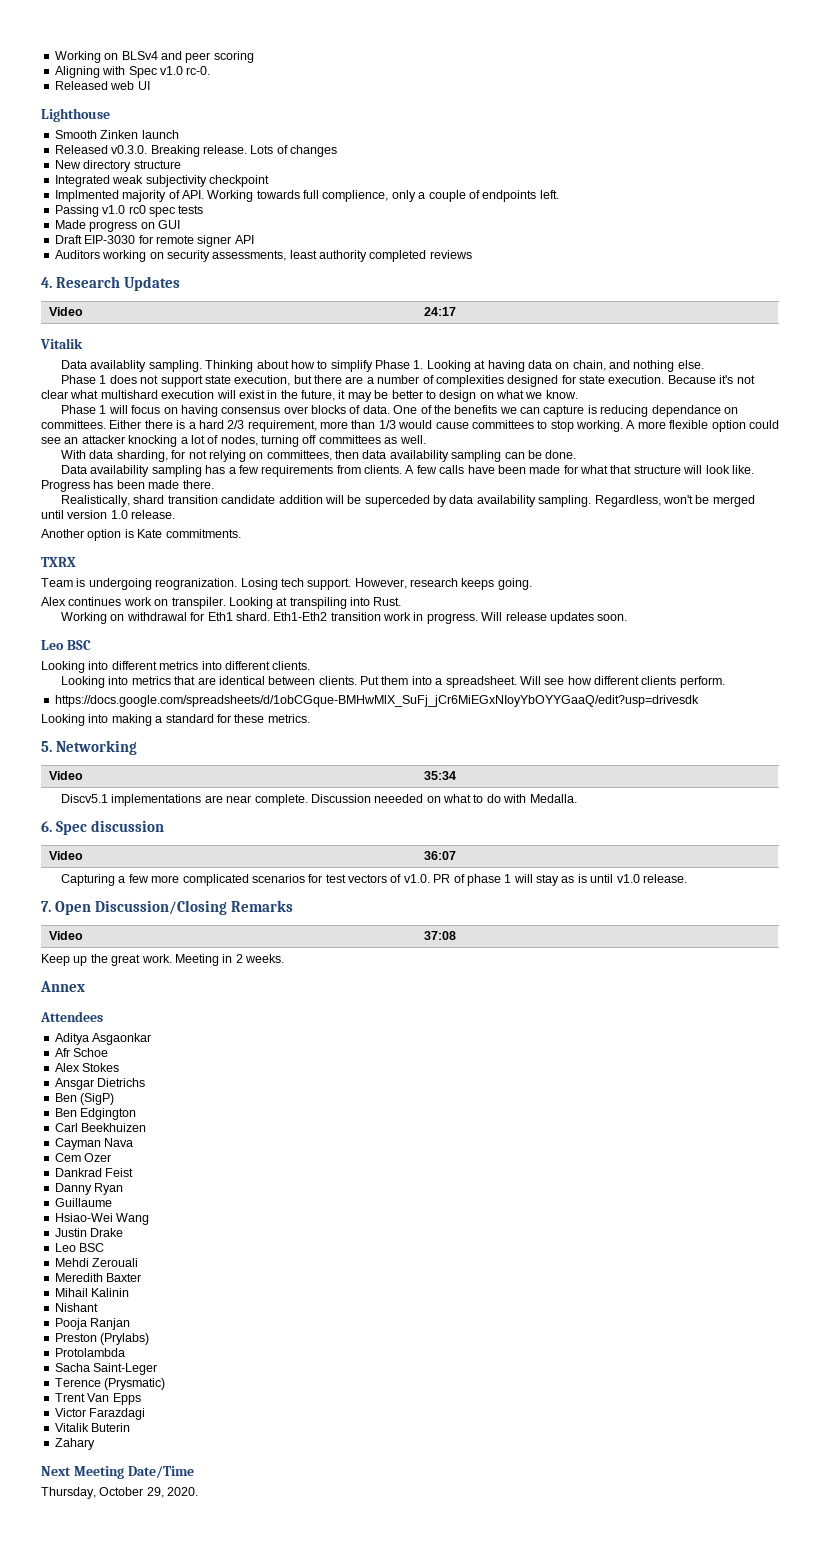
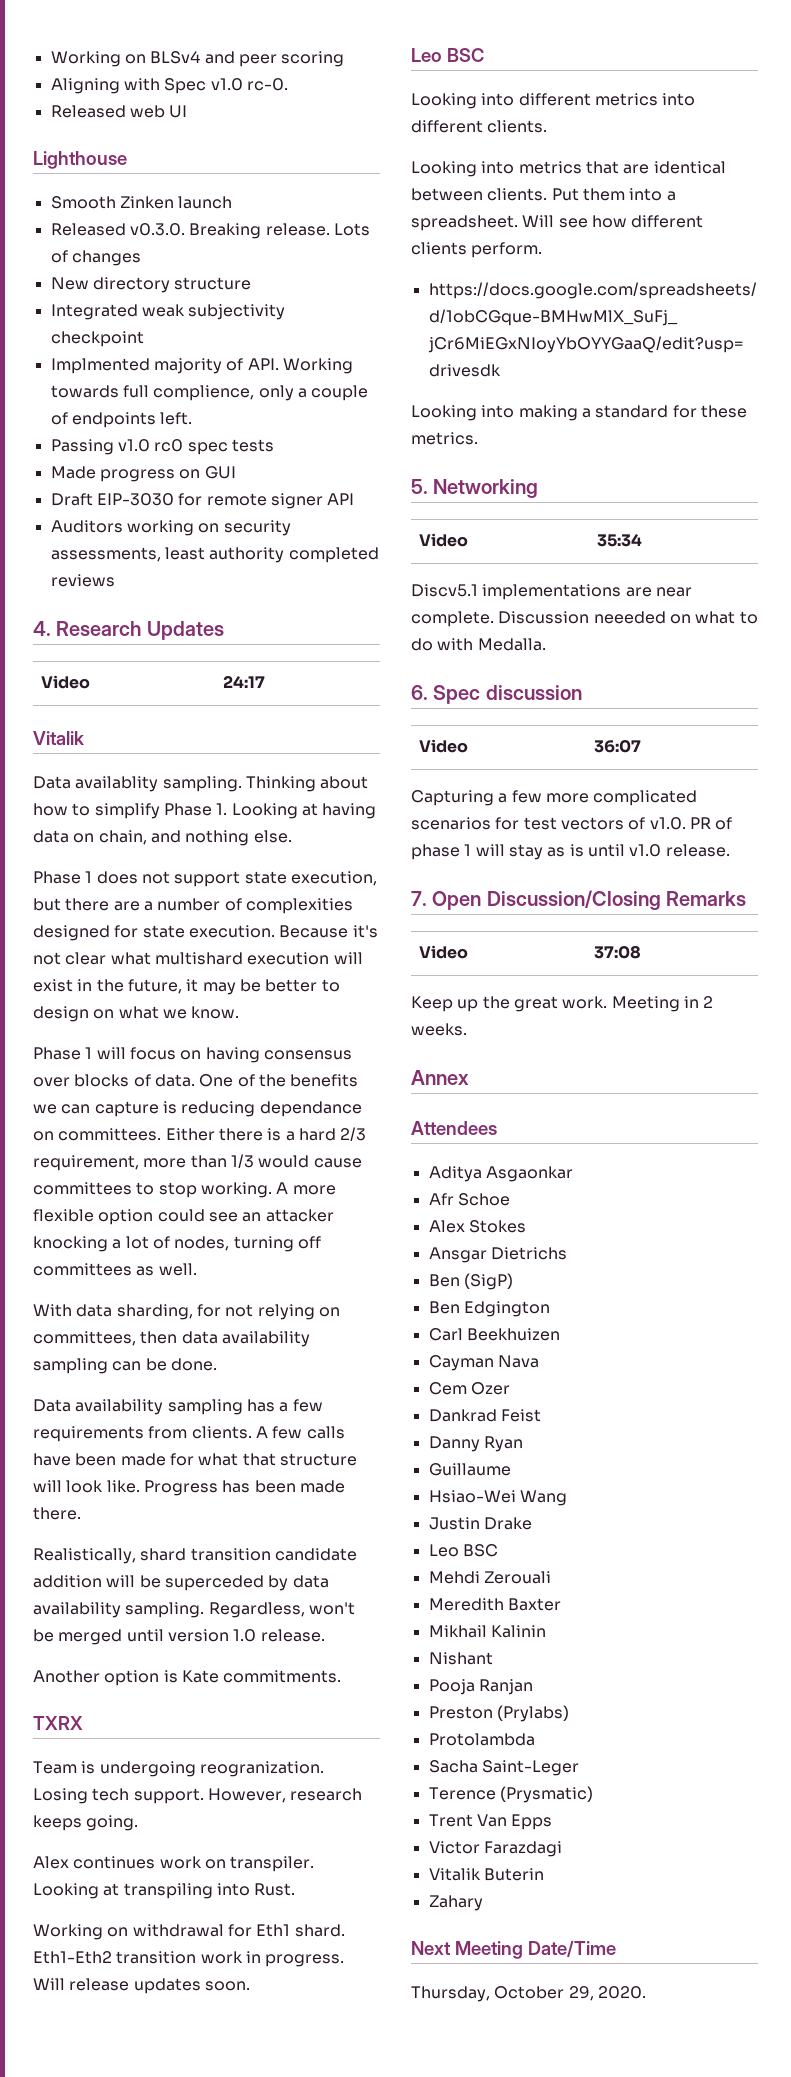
- Mihail Kalinin
+ Mikhail Kalinin

